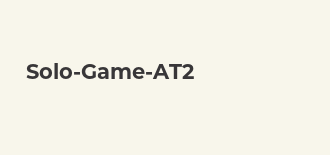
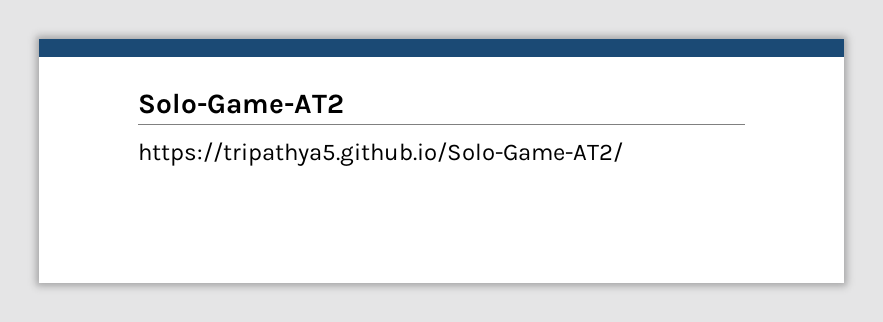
+ https://tripathya5.github.io/Solo-Game-AT2/

